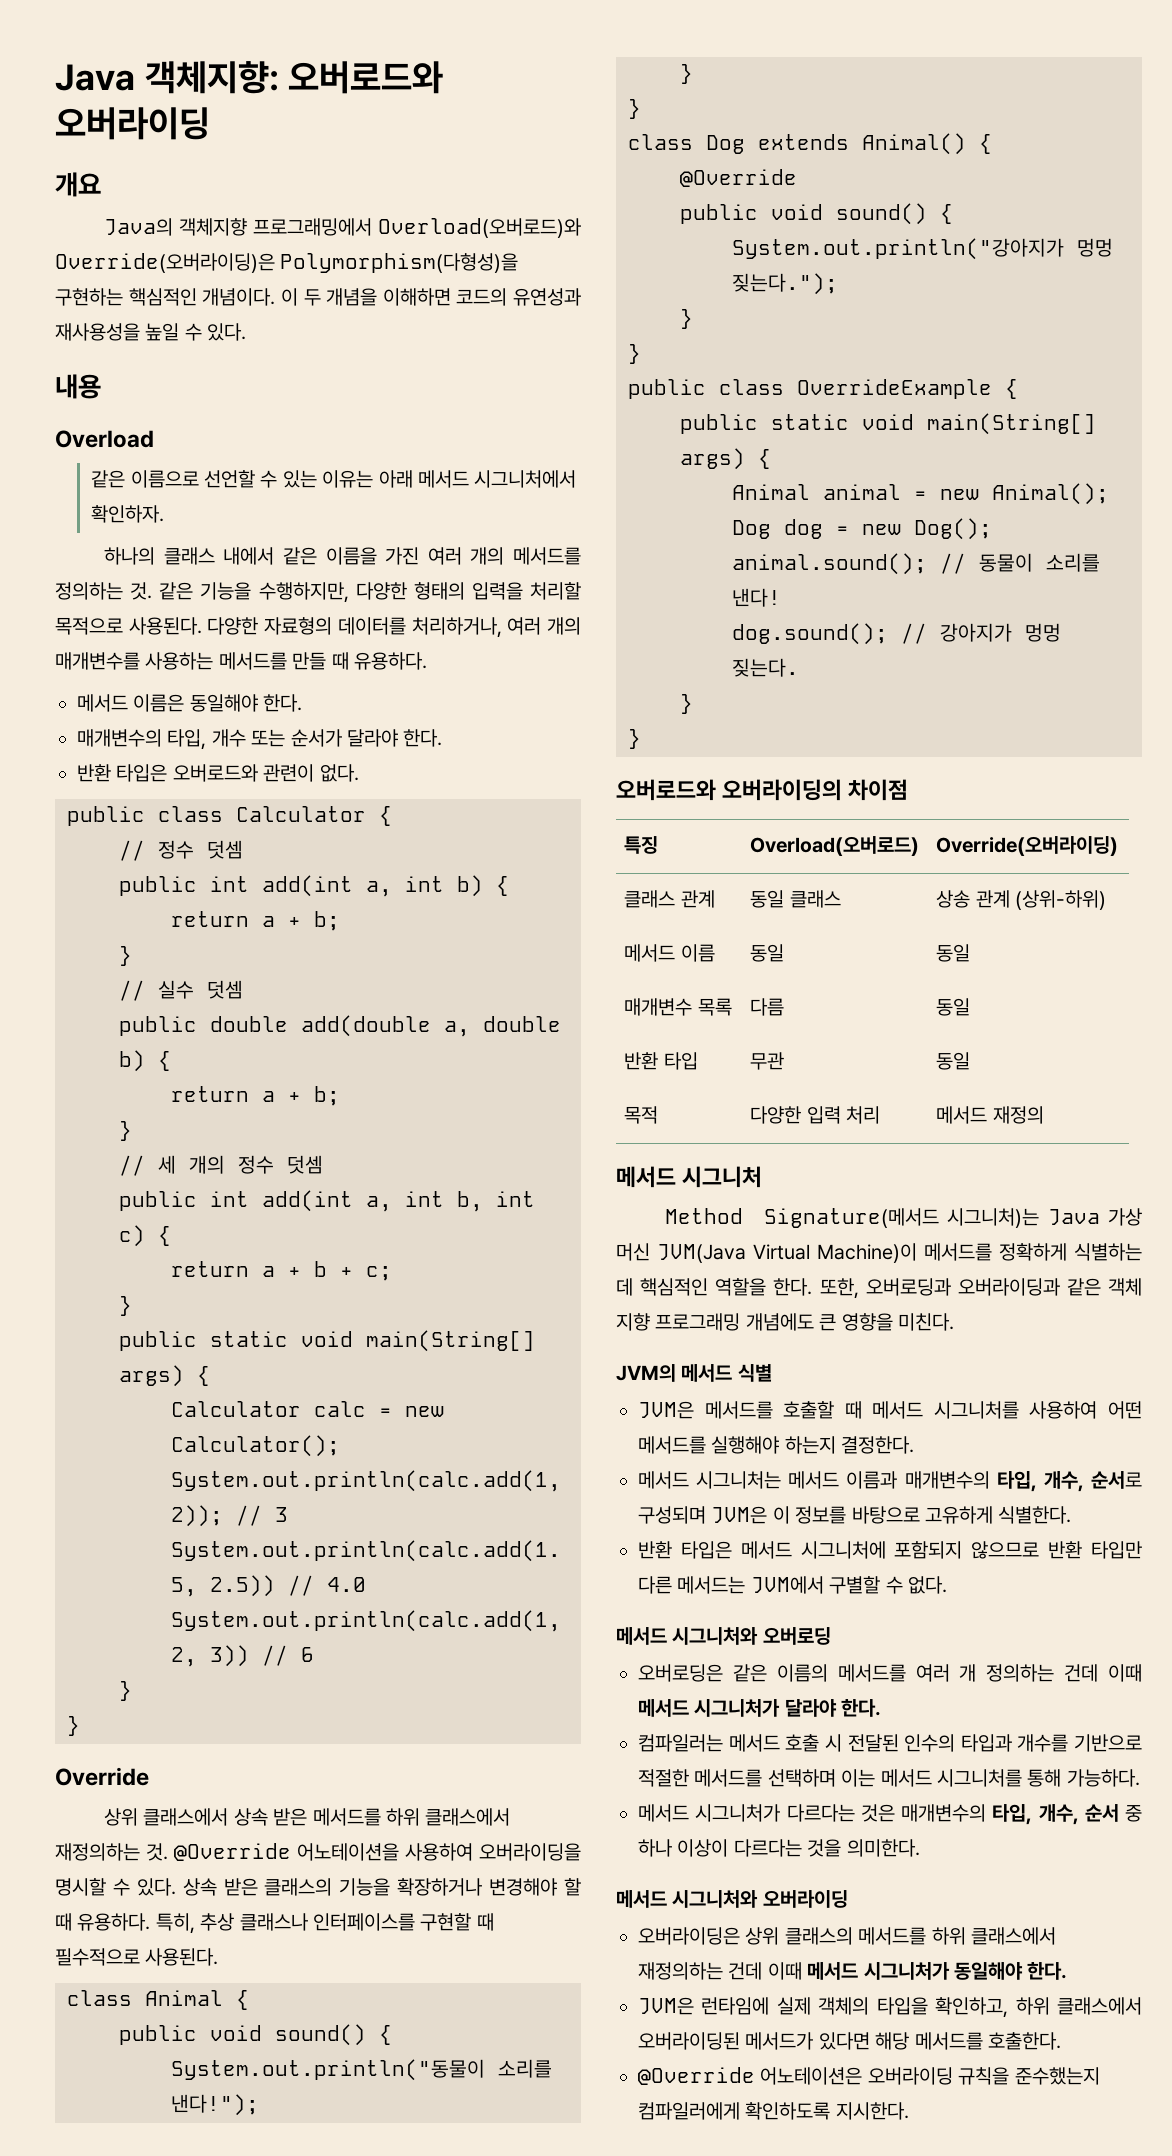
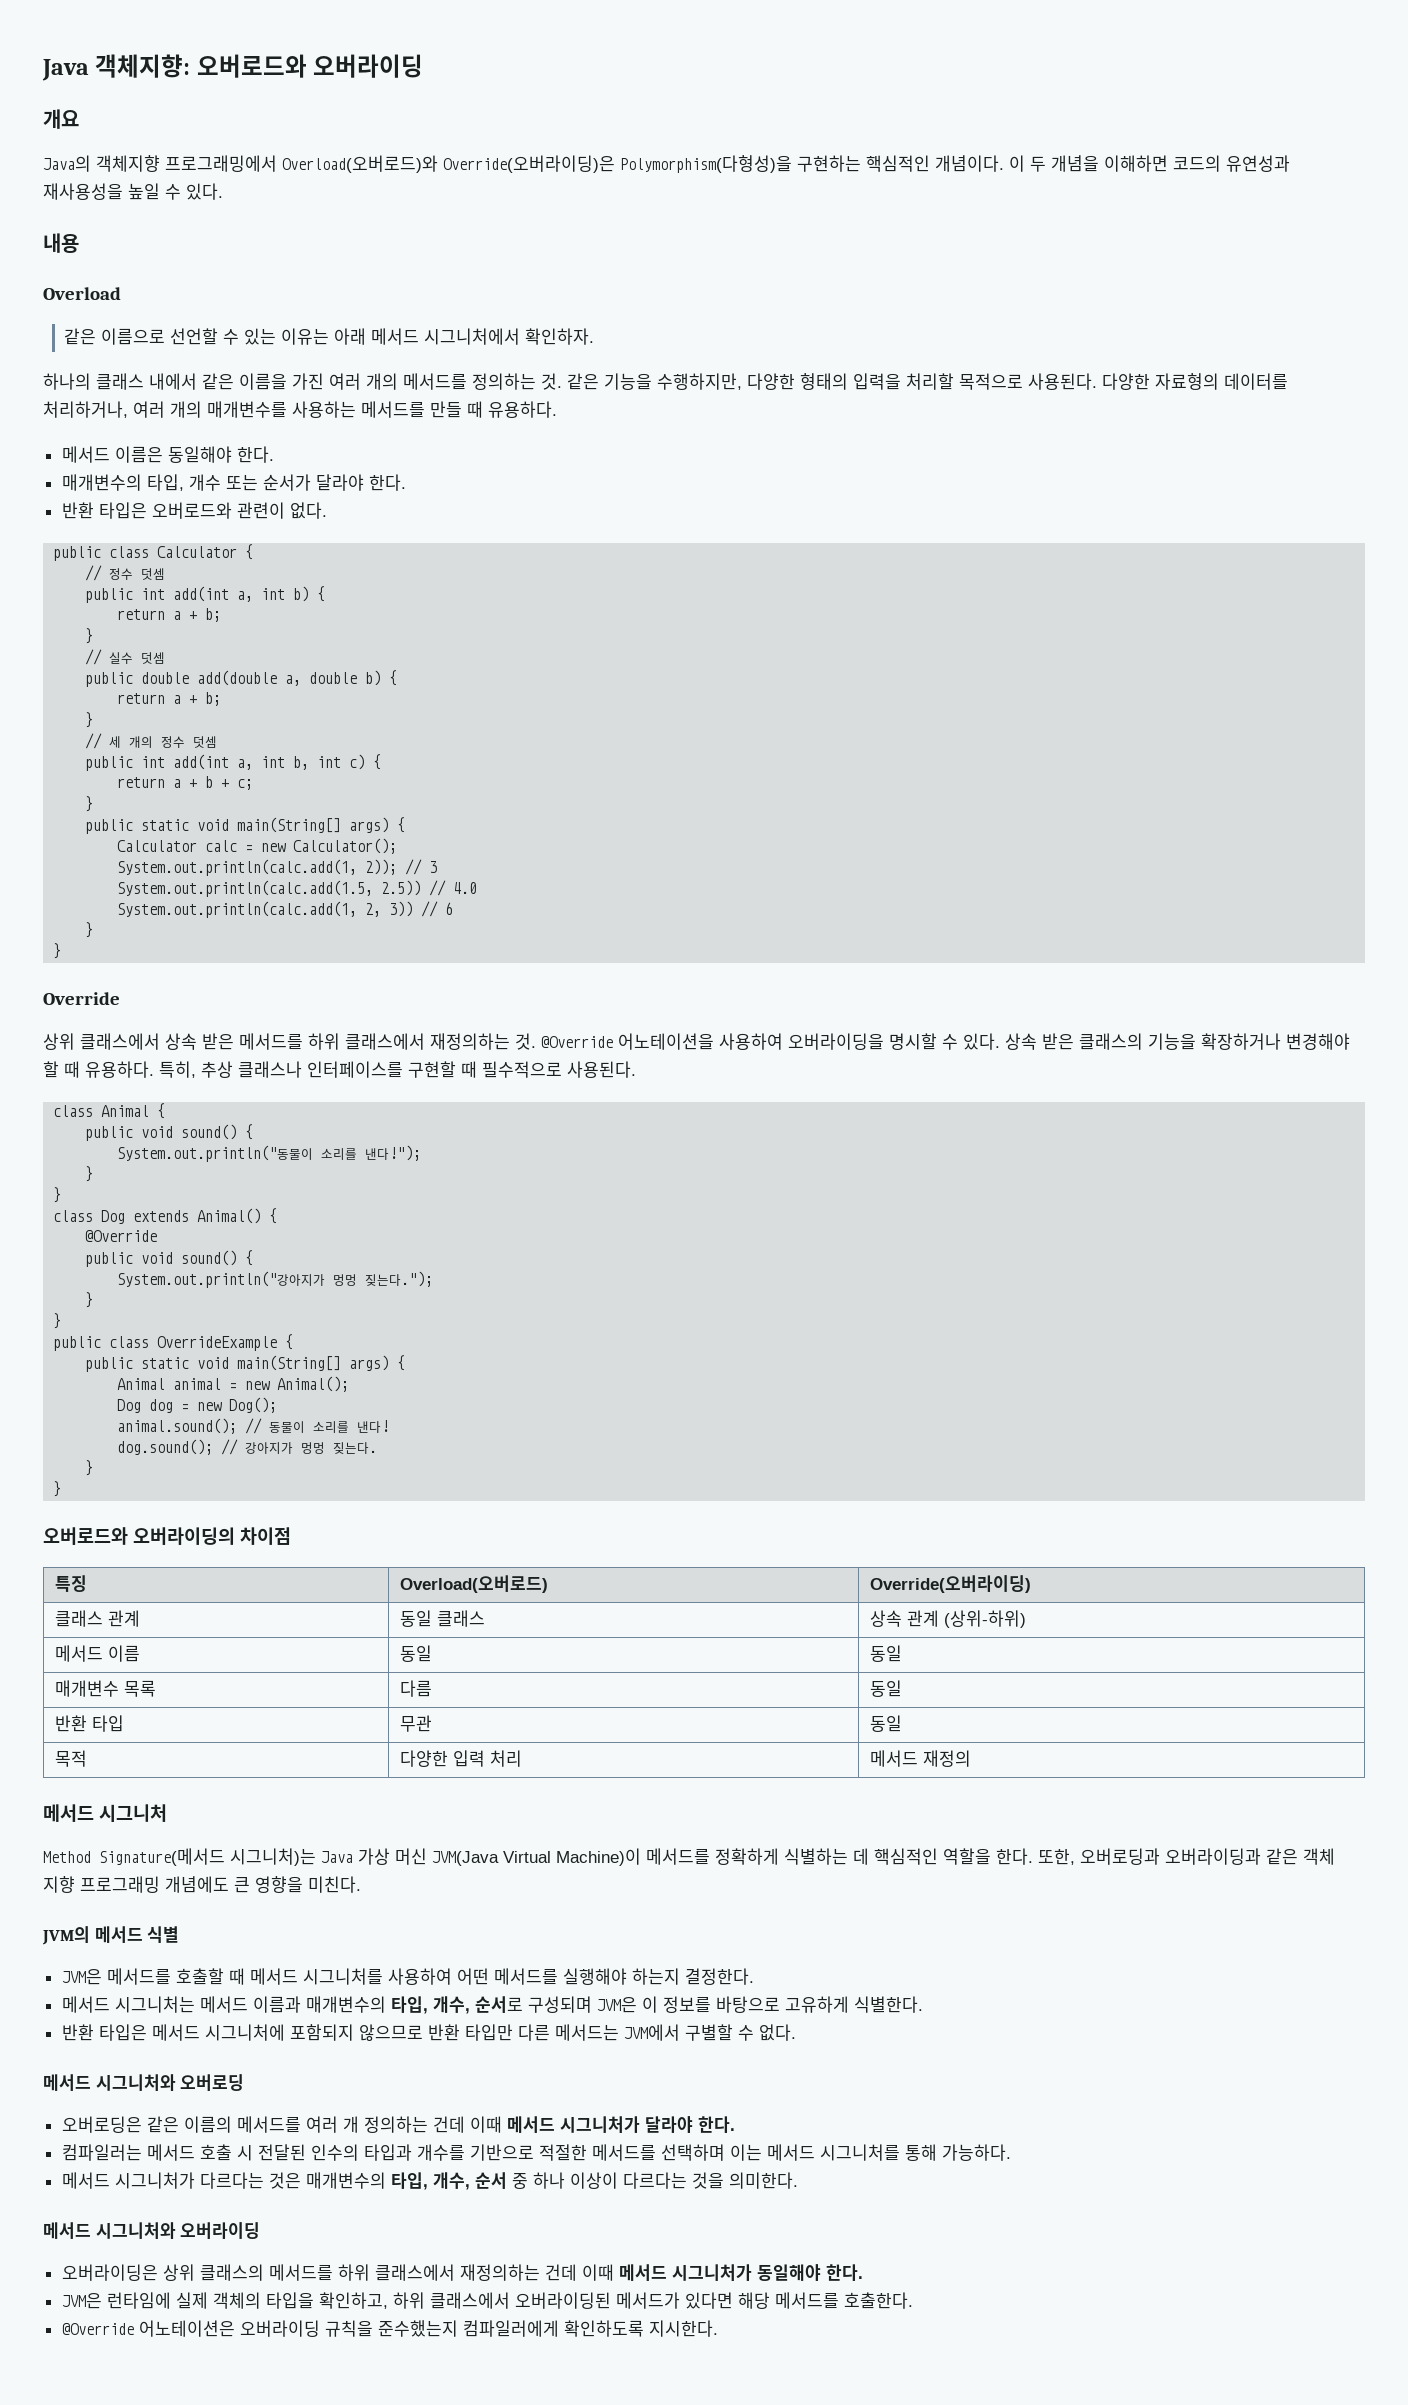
- 클래스 관계 | 동일 클래스 | 상송 관계 (상위-하위)
+ 클래스 관계 | 동일 클래스 | 상속 관계 (상위-하위)

